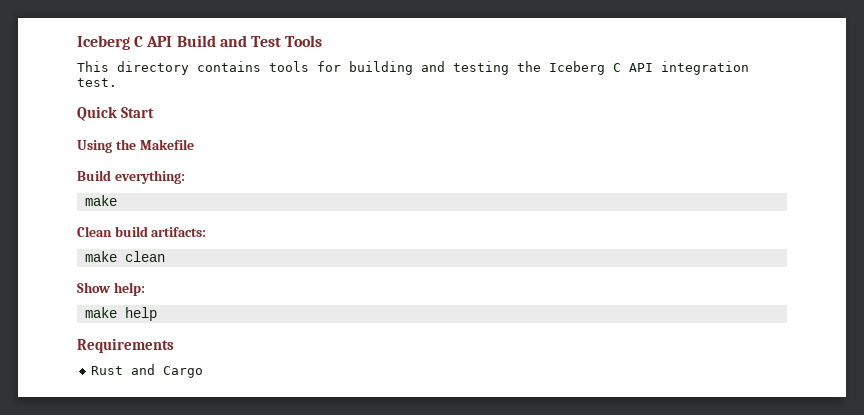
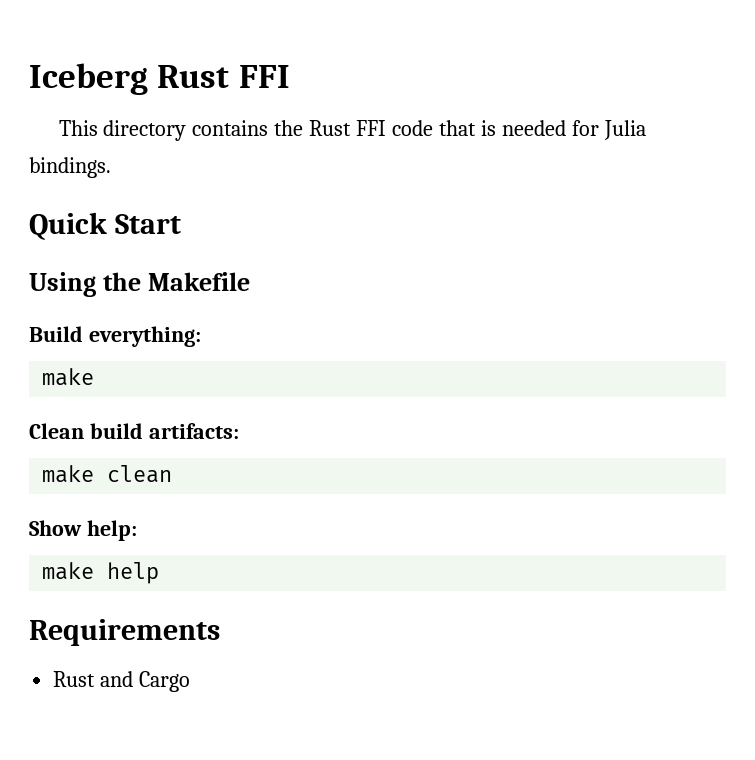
- Iceberg C API Build and Test Tools
- This directory contains tools for building and testing the Iceberg C API integration test.
+ Iceberg Rust FFI
+ This directory contains the Rust FFI code that is needed for Julia bindings.

